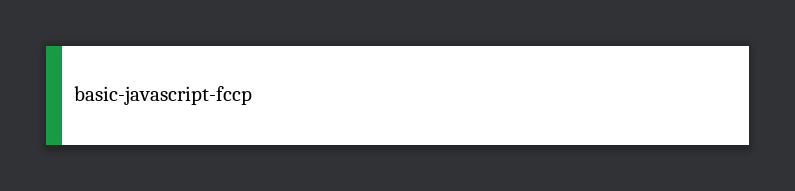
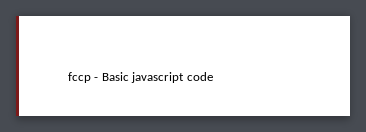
- basic-javascript-fccp
+ fccp - Basic javascript code

